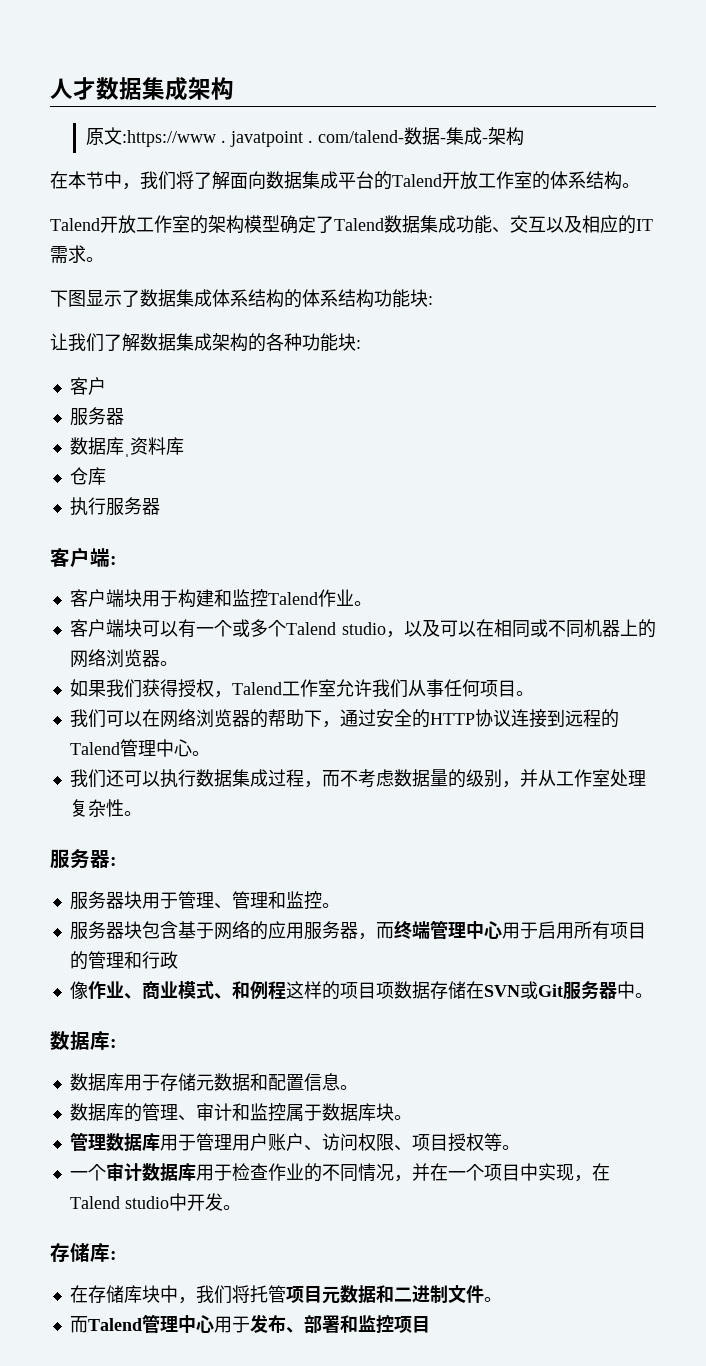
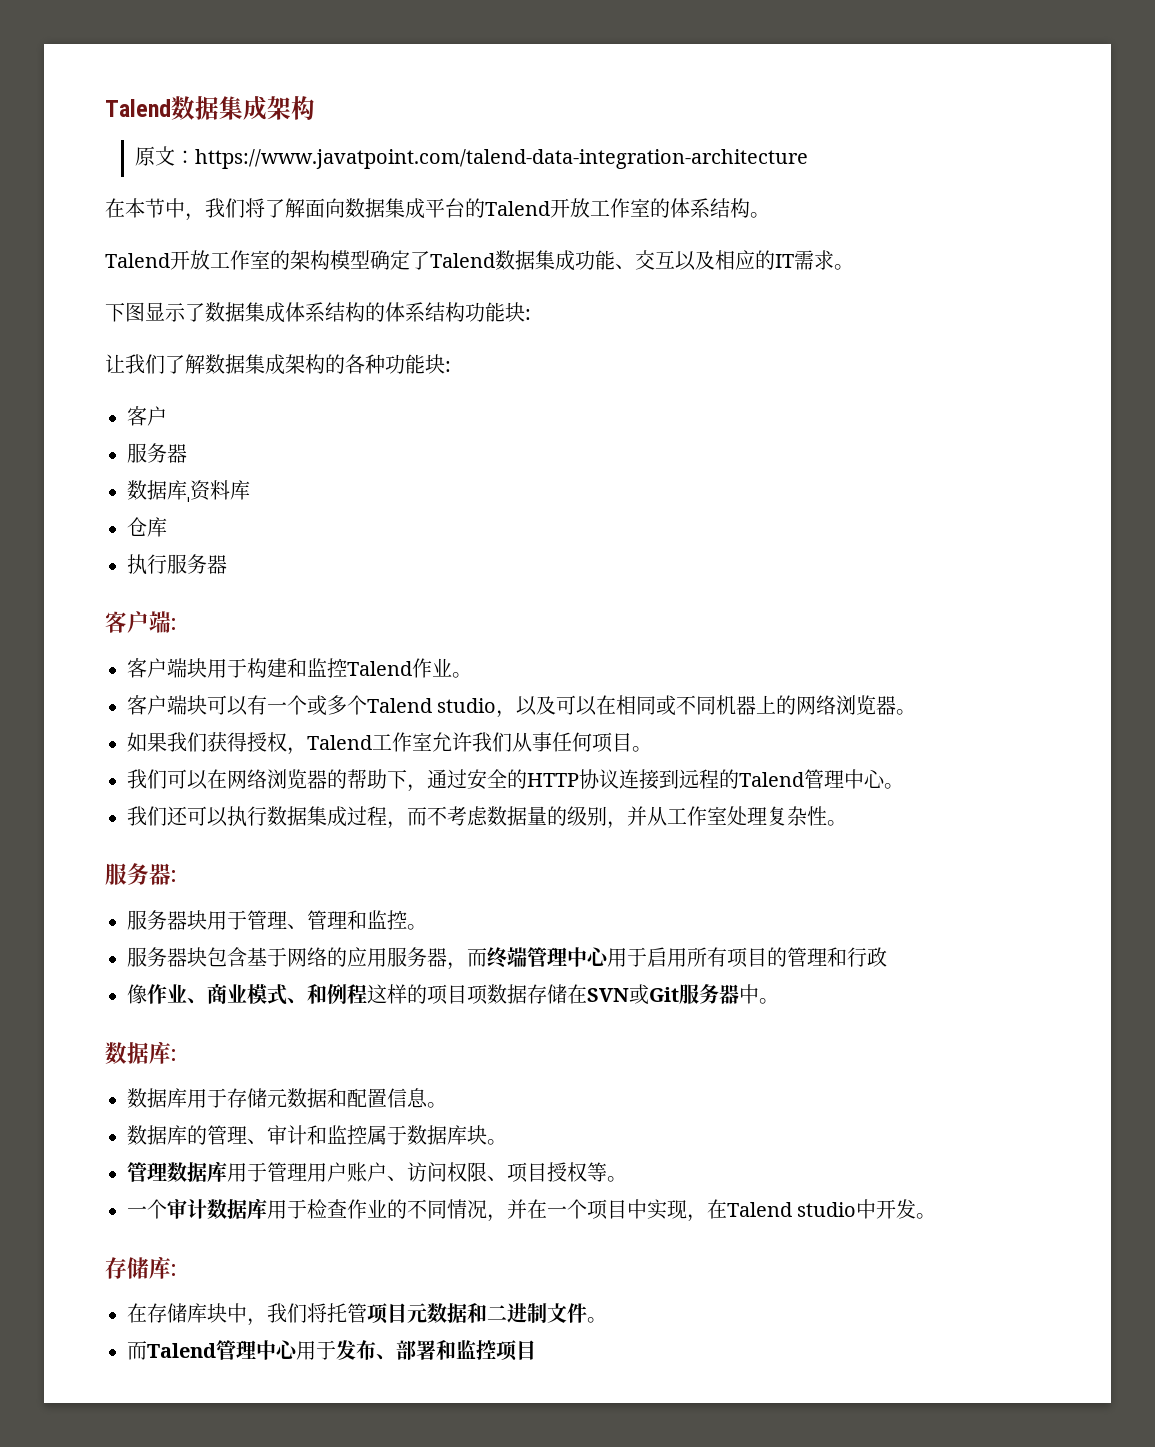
- 人才数据集成架构
+ Talend数据集成架构
- 原文:https://www . javatpoint . com/talend-数据-集成-架构
+ 原文：https://www.javatpoint.com/talend-data-integration-architecture

